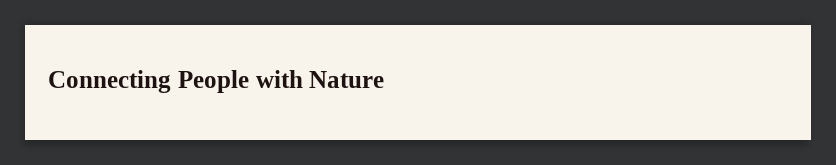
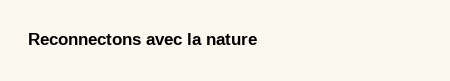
- Connecting People with Nature
+ Reconnectons avec la nature

